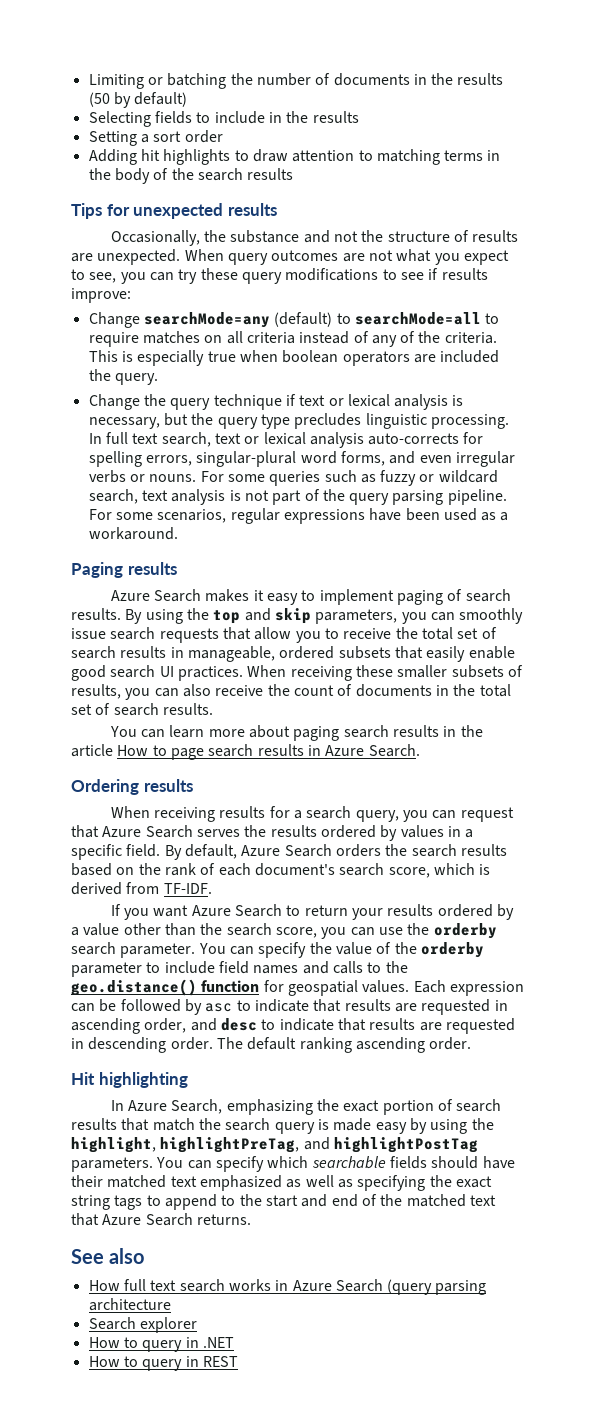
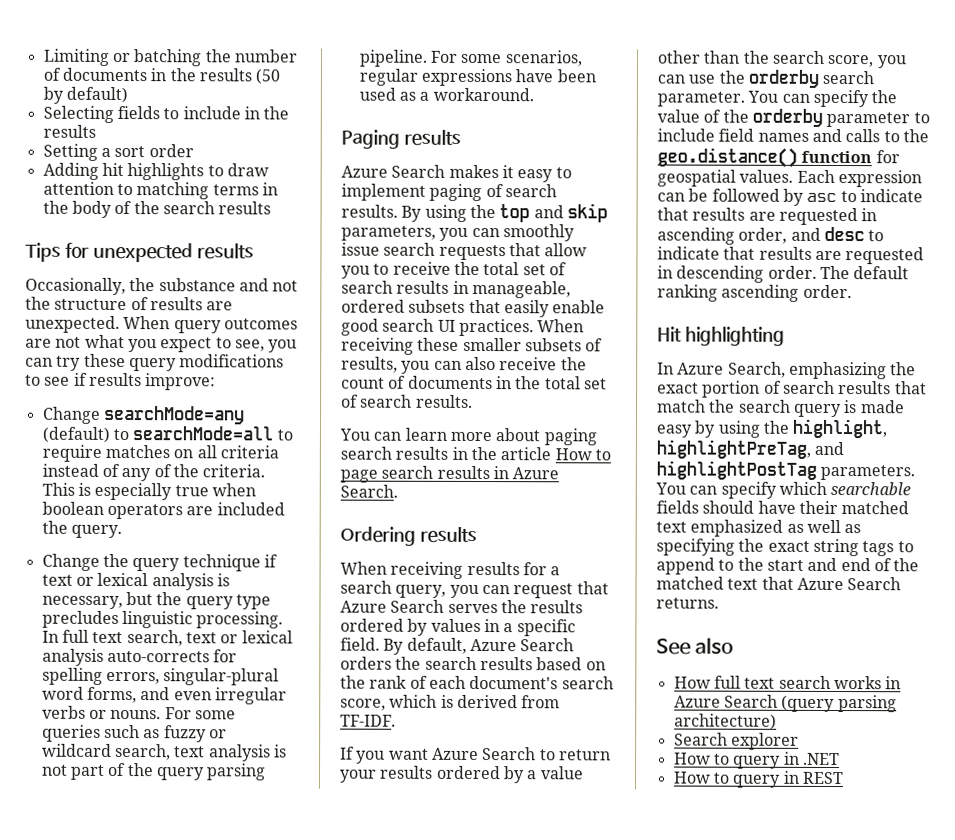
- How full text search works in Azure Search (query parsing architecture
+ How full text search works in Azure Search (query parsing architecture)

